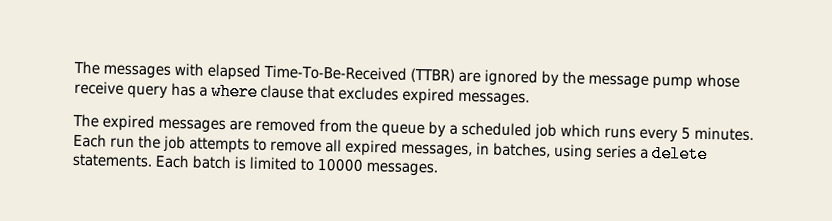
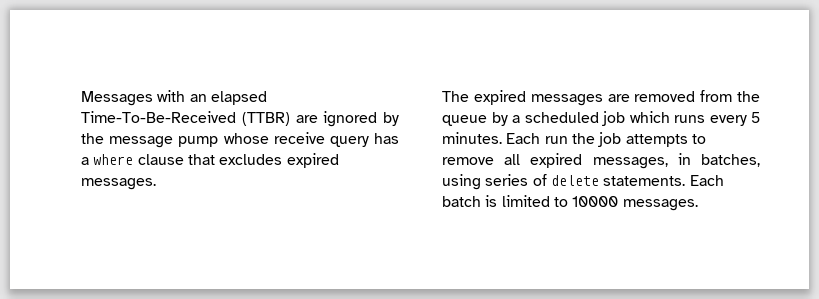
- The messages with elapsed Time-To-Be-Received (TTBR) are ignored by the message pump whose receive query has a where clause that excludes expired messages.
+ Messages with an elapsed Time-To-Be-Received (TTBR) are ignored by the message pump whose receive query has a where clause that excludes expired messages.
- Each run the job attempts to remove all expired messages, in batches, using series a delete statements.
+ Each run the job attempts to remove all expired messages, in batches, using series of delete statements.

